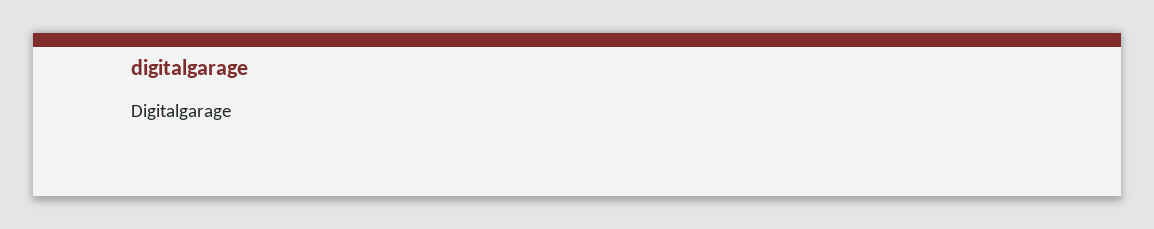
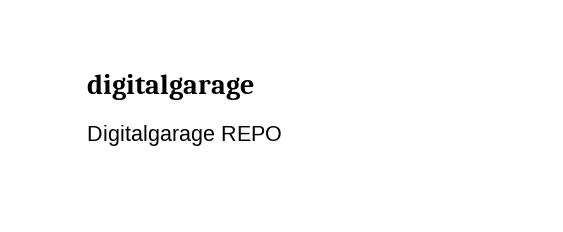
- Digitalgarage
+ Digitalgarage REPO

